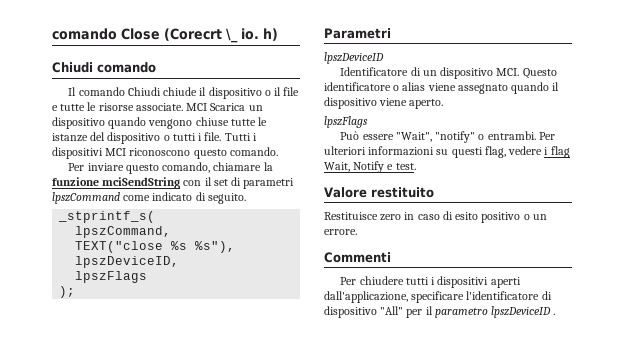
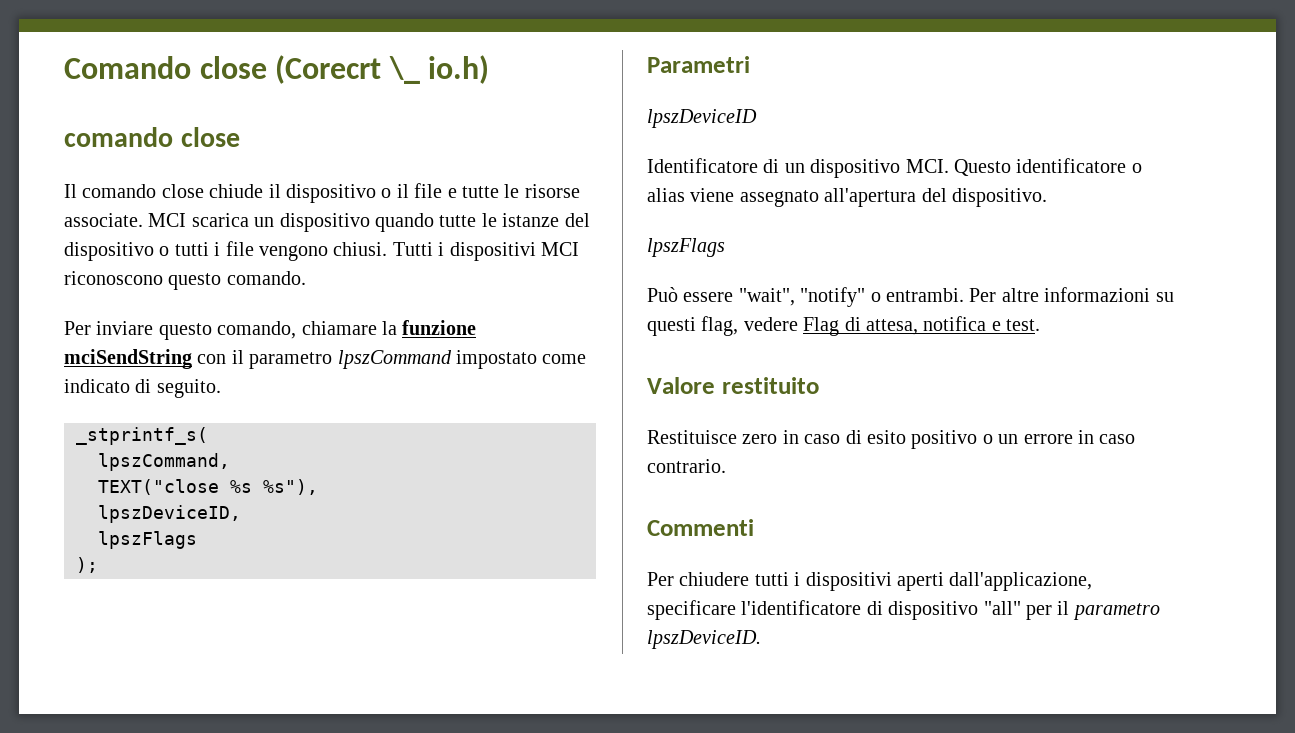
- comando Close (Corecrt \_ io. h)
- Chiudi comando
+ Comando close (Corecrt \_ io.h)
+ comando close
- Il comando Chiudi chiude il dispositivo o il file e tutte le risorse associate.
+ Il comando close chiude il dispositivo o il file e tutte le risorse associate.
- MCI Scarica un dispositivo quando vengono chiuse tutte le istanze del dispositivo o tutti i file.
+ MCI scarica un dispositivo quando tutte le istanze del dispositivo o tutti i file vengono chiusi.
- Per inviare questo comando, chiamare la funzione mciSendString con il set di parametri lpszCommand come indicato di seguito.
+ Per inviare questo comando, chiamare la funzione mciSendString con il parametro lpszCommand impostato come indicato di seguito.
- Identificatore di un dispositivo MCI. Questo identificatore o alias viene assegnato quando il dispositivo viene aperto.
+ Identificatore di un dispositivo MCI. Questo identificatore o alias viene assegnato all'apertura del dispositivo.
- Può essere "Wait", "notify" o entrambi.
+ Può essere "wait", "notify" o entrambi.
- Per ulteriori informazioni su questi flag, vedere i flag Wait, Notify e test.
+ Per altre informazioni su questi flag, vedere Flag di attesa, notifica e test.
- Restituisce zero in caso di esito positivo o un errore.
+ Restituisce zero in caso di esito positivo o un errore in caso contrario.
- Per chiudere tutti i dispositivi aperti dall'applicazione, specificare l'identificatore di dispositivo "All" per il parametro lpszDeviceID .
+ Per chiudere tutti i dispositivi aperti dall'applicazione, specificare l'identificatore di dispositivo "all" per il parametro lpszDeviceID.

